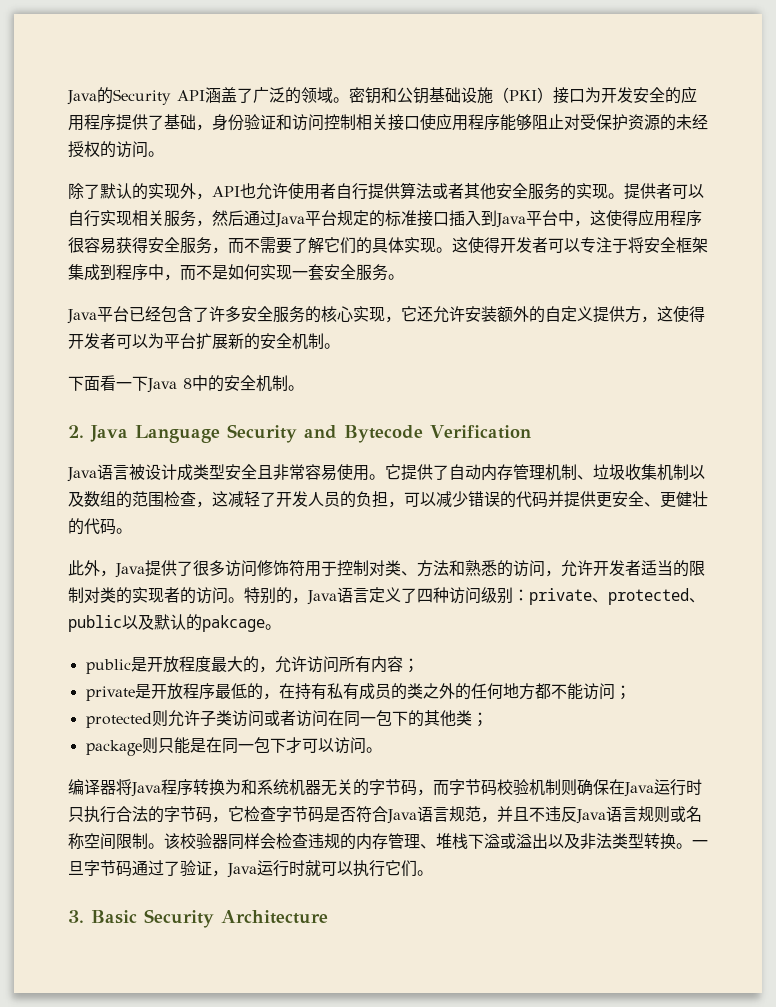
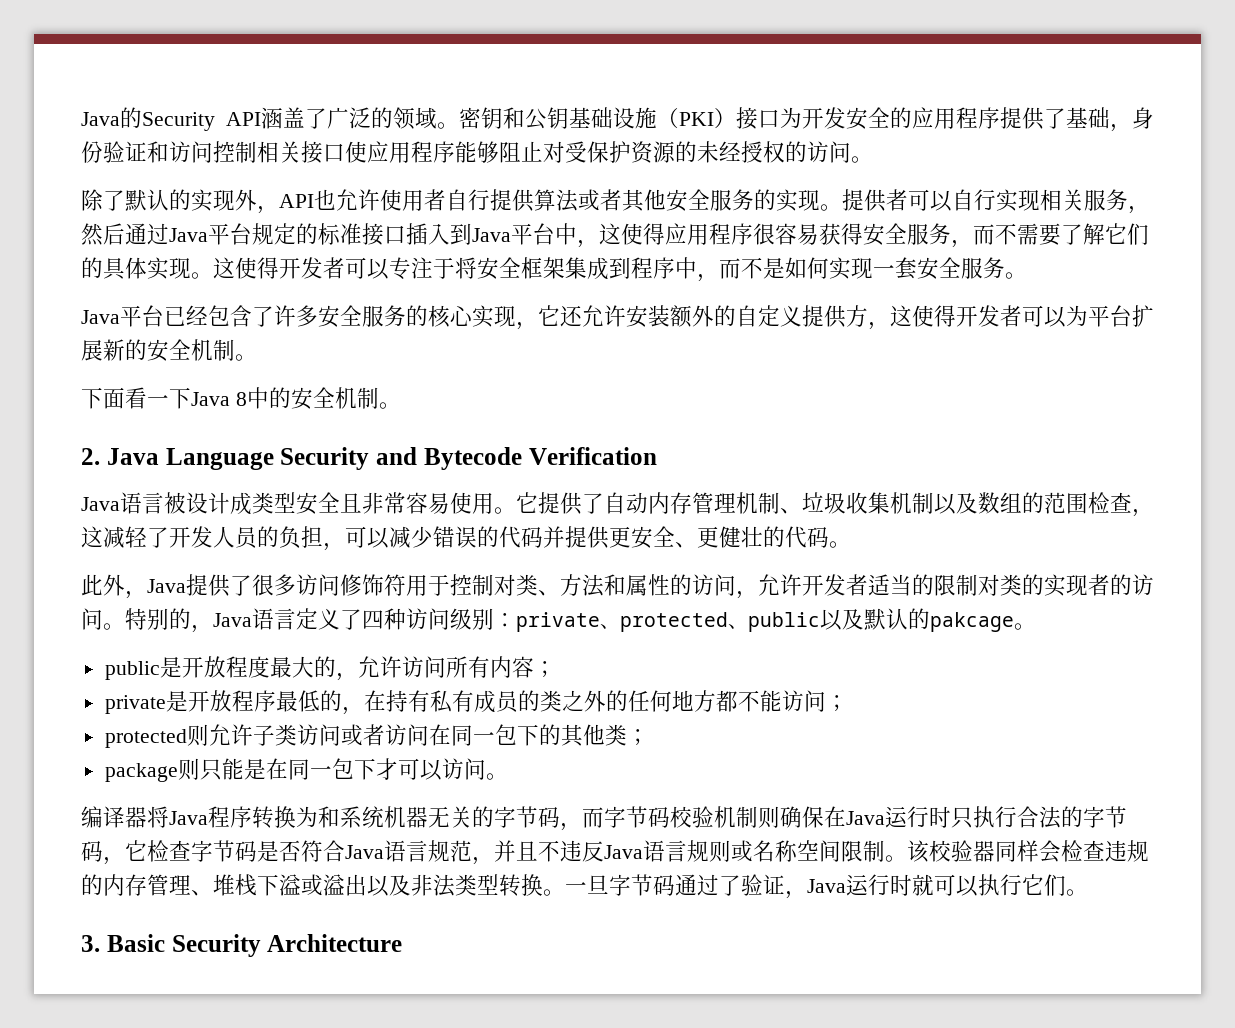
- 此外，Java提供了很多访问修饰符用于控制对类、方法和熟悉的访问，允许开发者适当的限制对类的实现者的访问。
+ 此外，Java提供了很多访问修饰符用于控制对类、方法和属性的访问，允许开发者适当的限制对类的实现者的访问。

